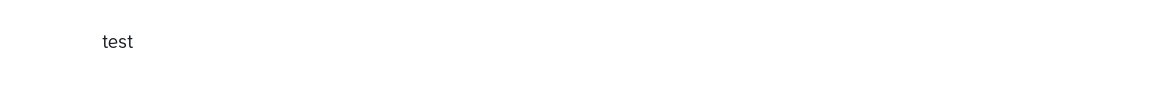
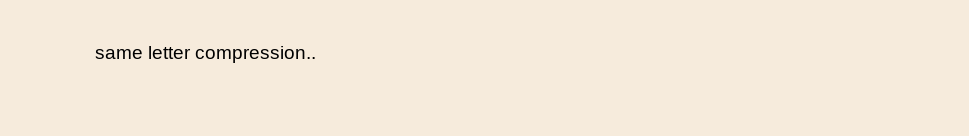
- test
+ same letter compression..

